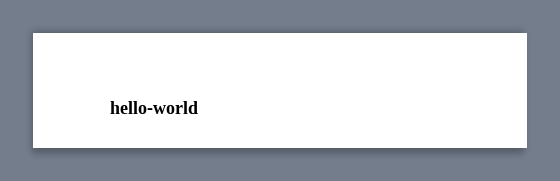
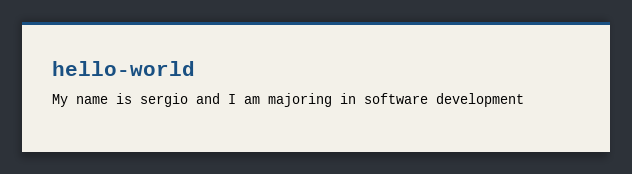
+ My name is sergio and I am majoring in software development

